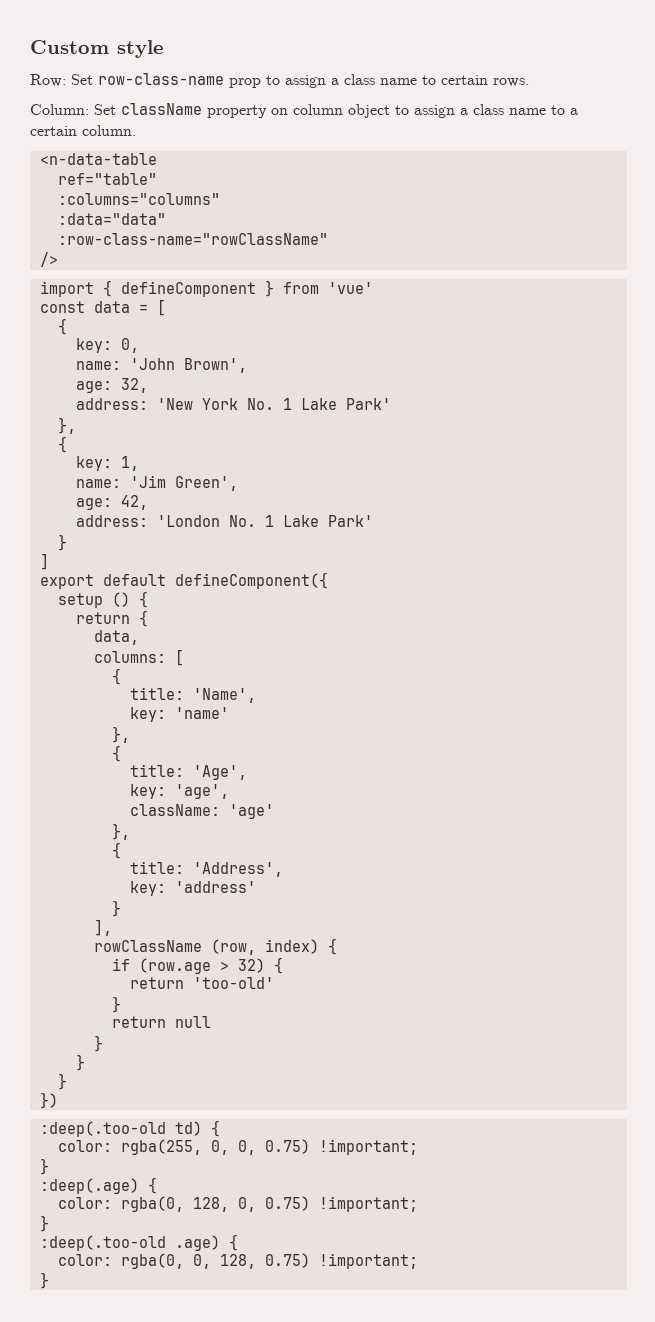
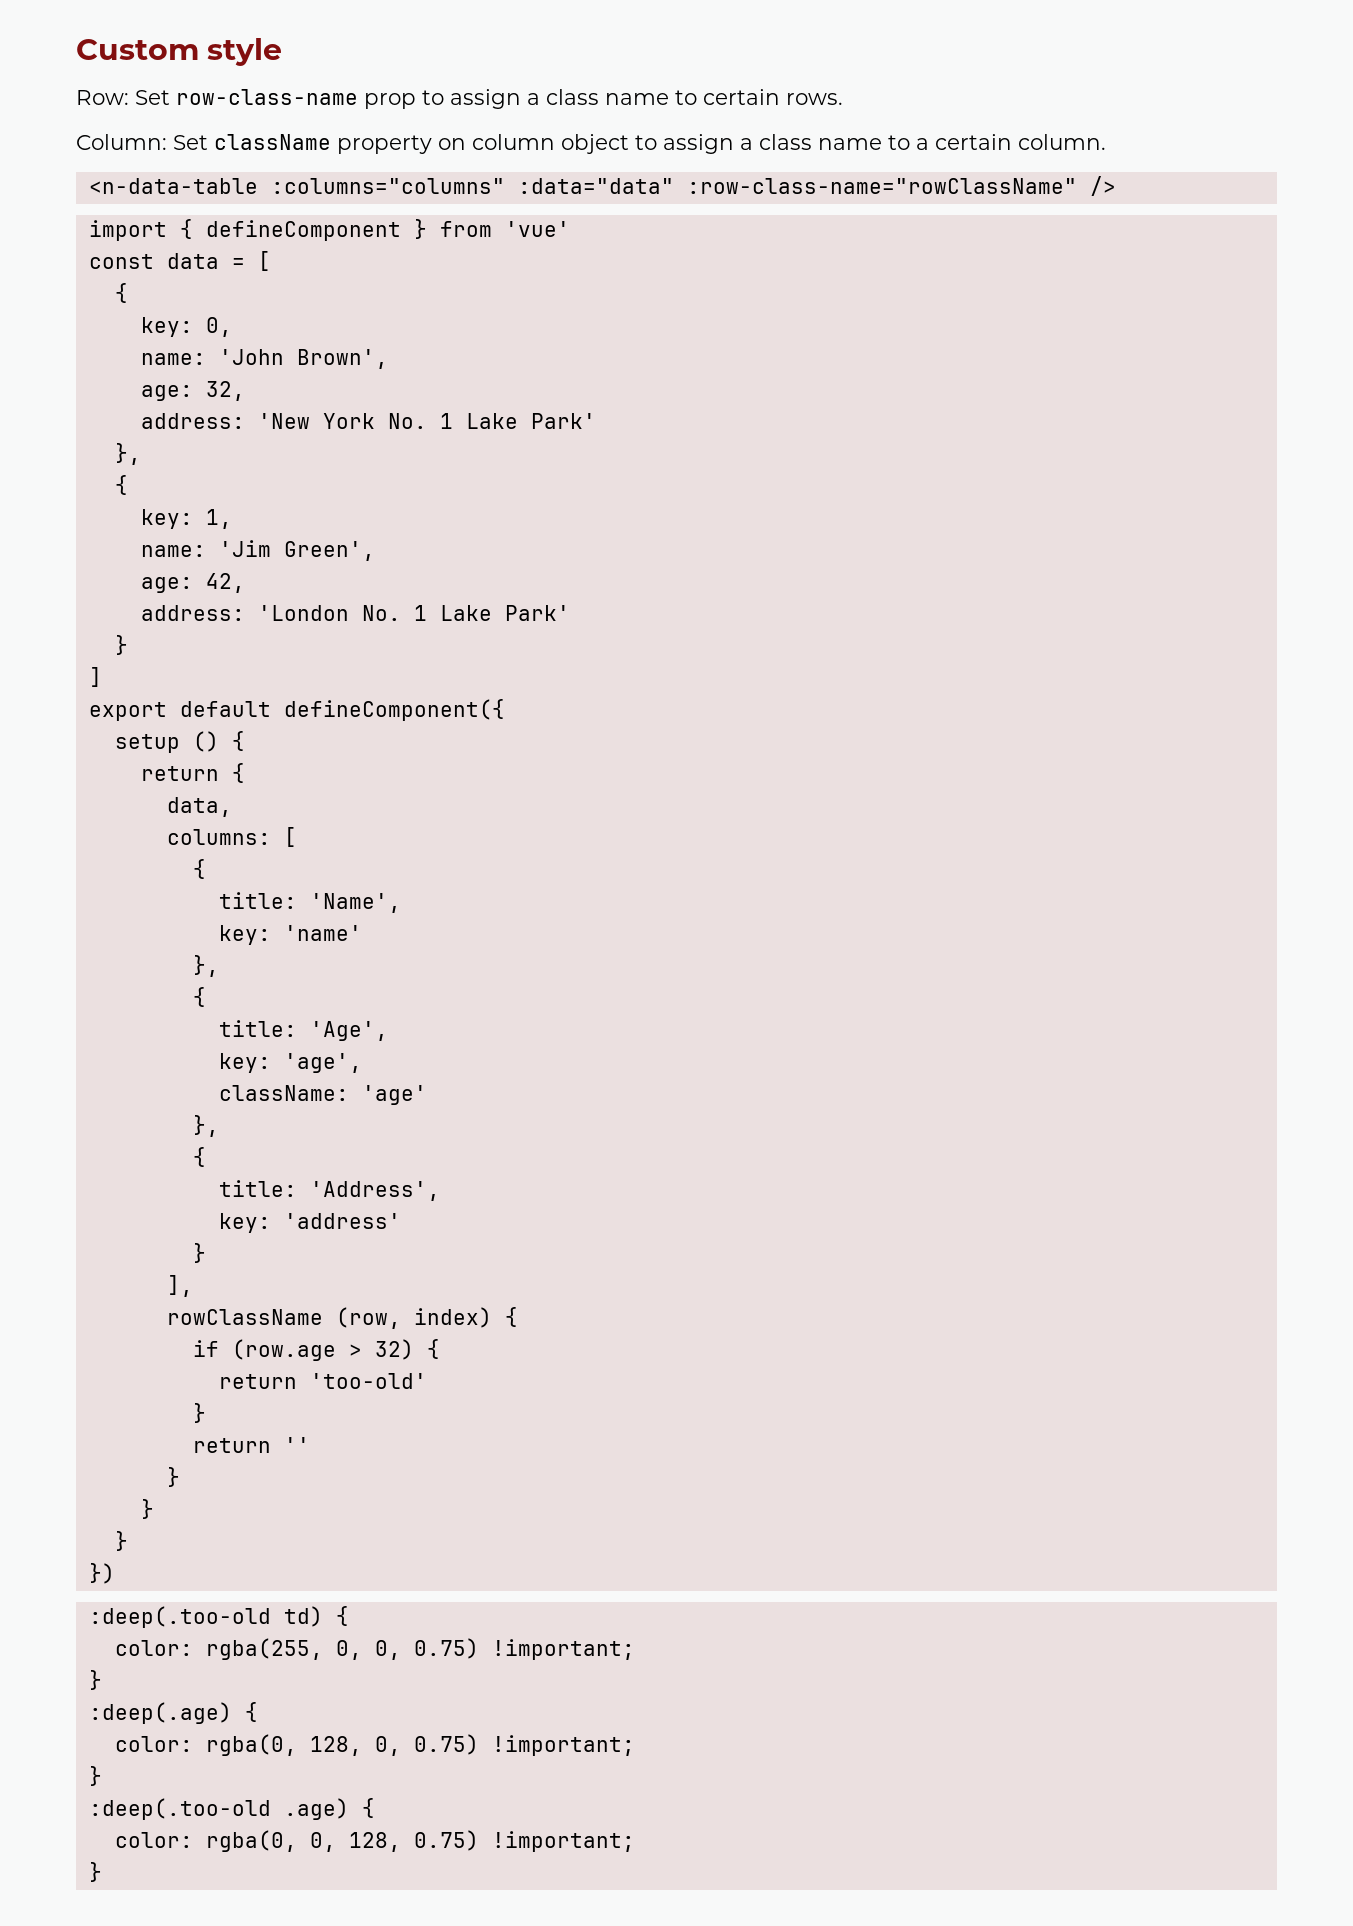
- <n-data-table
- ref="table"
- :columns="columns"
- :data="data"
- :row-class-name="rowClassName"
- />
+ <n-data-table :columns="columns" :data="data" :row-class-name="rowClassName" />
- return null
+ return ''

